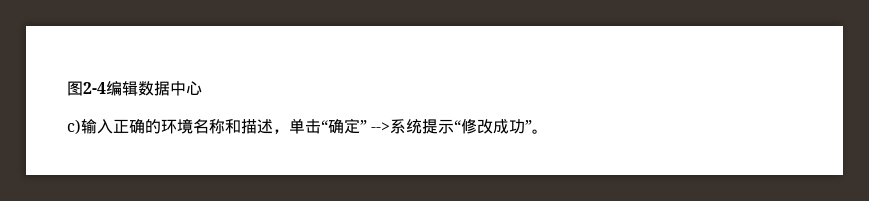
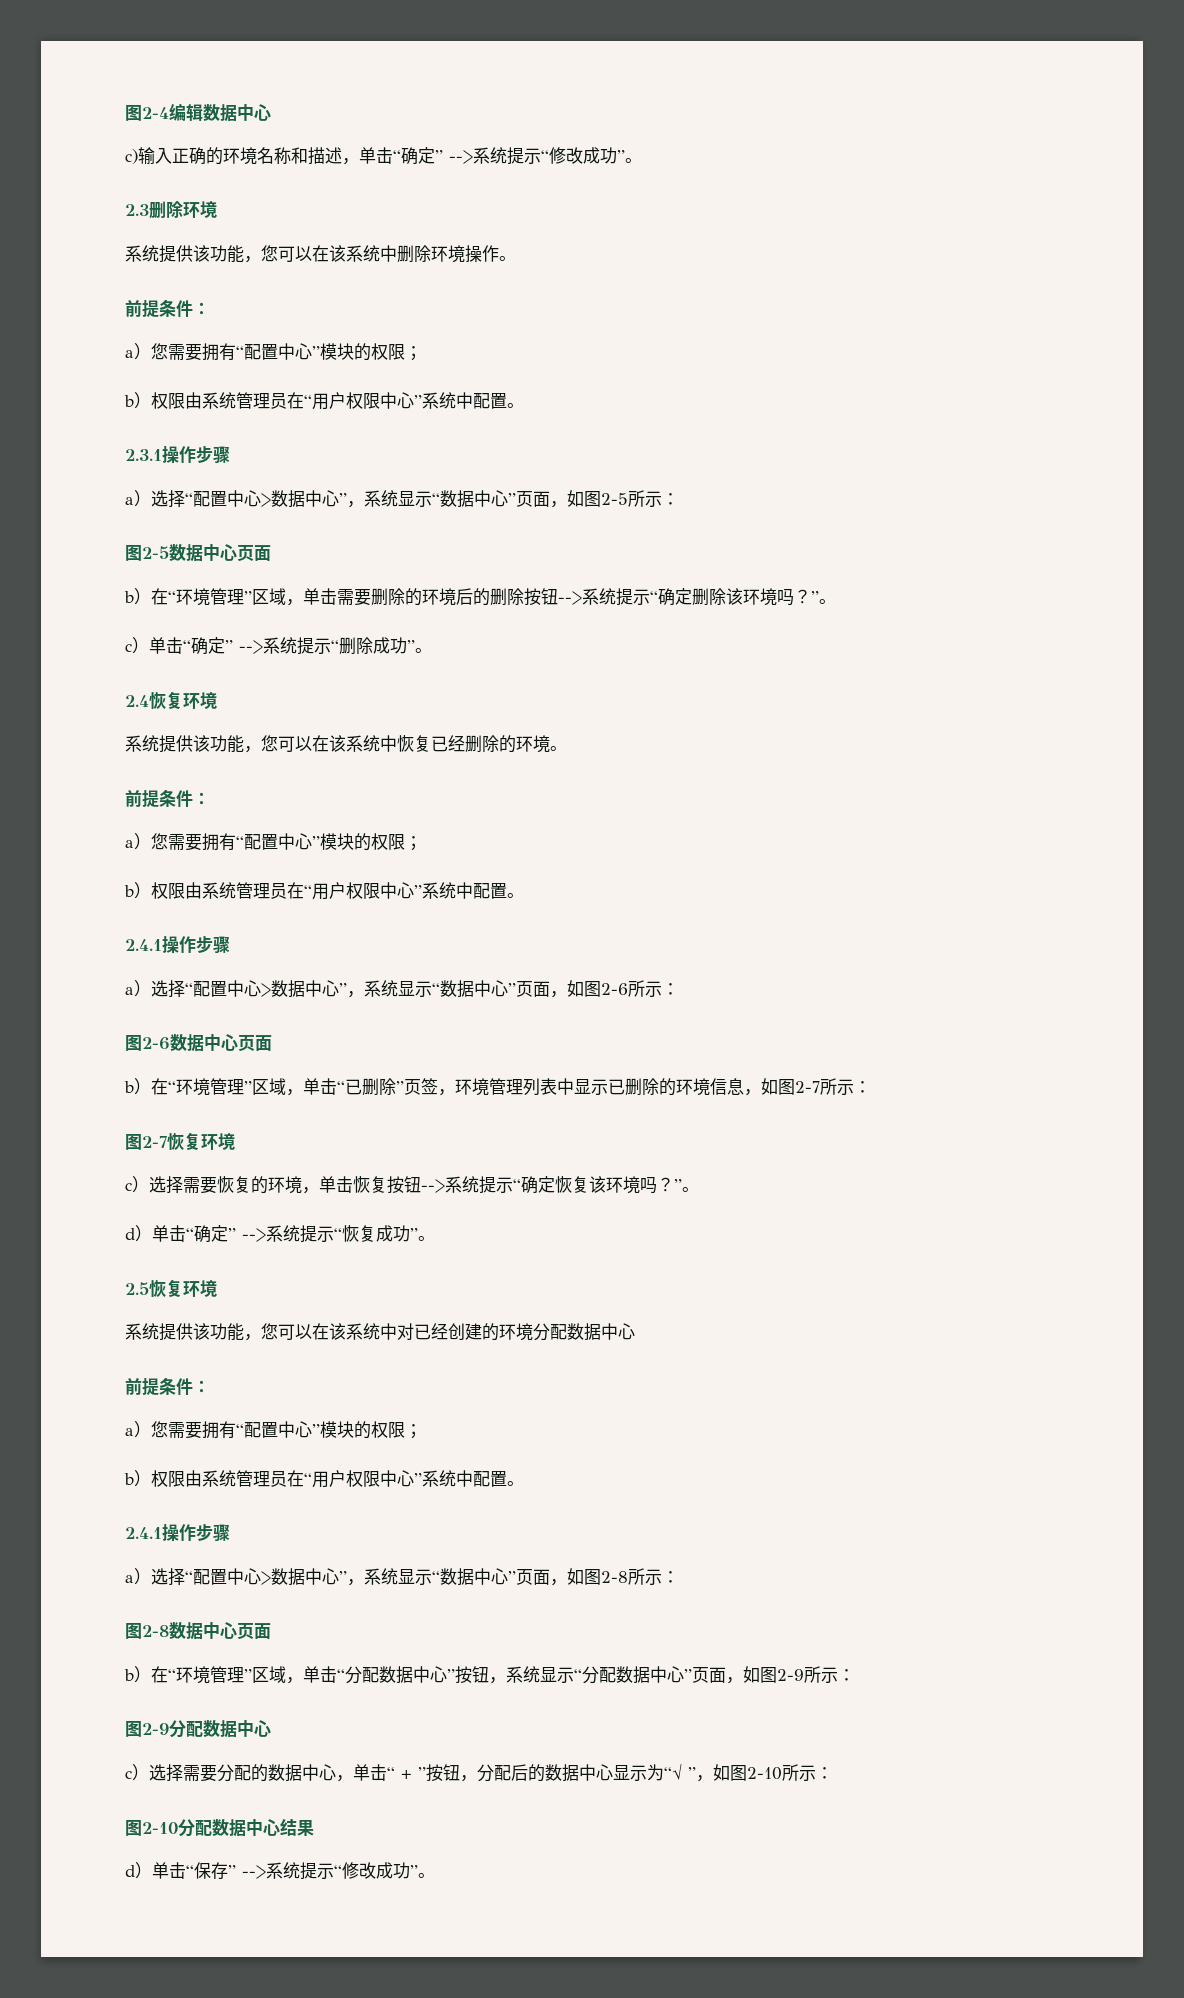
+ 2.3删除环境
+ 系统提供该功能，您可以在该系统中删除环境操作。
+ 前提条件：
+ a）您需要拥有“配置中心”模块的权限；
+ b）权限由系统管理员在“用户权限中心”系统中配置。
+ 2.3.1操作步骤
+ a）选择“配置中心>数据中心”，系统显示“数据中心”页面，如图2-5所示：
+ 图2-5数据中心页面
+ b）在“环境管理”区域，单击需要删除的环境后的删除按钮-->系统提示“确定删除该环境吗？”。
+ c）单击“确定” -->系统提示“删除成功”。
+ 2.4恢复环境
+ 系统提供该功能，您可以在该系统中恢复已经删除的环境。
+ 前提条件：
+ a）您需要拥有“配置中心”模块的权限；
+ b）权限由系统管理员在“用户权限中心”系统中配置。
+ 2.4.1操作步骤
+ a）选择“配置中心>数据中心”，系统显示“数据中心”页面，如图2-6所示：
+ 图2-6数据中心页面
+ b）在“环境管理”区域，单击“已删除”页签，环境管理列表中显示已删除的环境信息，如图2-7所示：
+ 图2-7恢复环境
+ c）选择需要恢复的环境，单击恢复按钮-->系统提示“确定恢复该环境吗？”。
+ d）单击“确定” -->系统提示“恢复成功”。
+ 2.5恢复环境
+ 系统提供该功能，您可以在该系统中对已经创建的环境分配数据中心
+ 前提条件：
+ a）您需要拥有“配置中心”模块的权限；
+ b）权限由系统管理员在“用户权限中心”系统中配置。
+ 2.4.1操作步骤
+ a）选择“配置中心>数据中心”，系统显示“数据中心”页面，如图2-8所示：
+ 图2-8数据中心页面
+ b）在“环境管理”区域，单击“分配数据中心”按钮，系统显示“分配数据中心”页面，如图2-9所示：
+ 图2-9分配数据中心
+ c）选择需要分配的数据中心，单击“ + ”按钮，分配后的数据中心显示为“√ ”，如图2-10所示：
+ 图2-10分配数据中心结果
+ d）单击“保存” -->系统提示“修改成功”。

